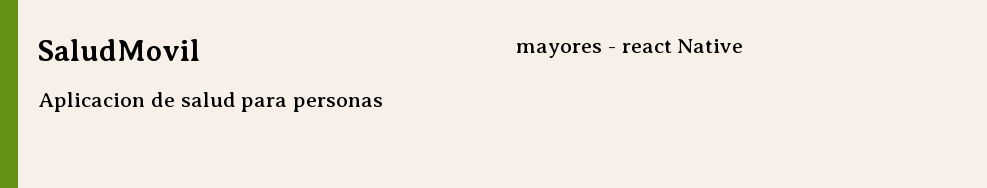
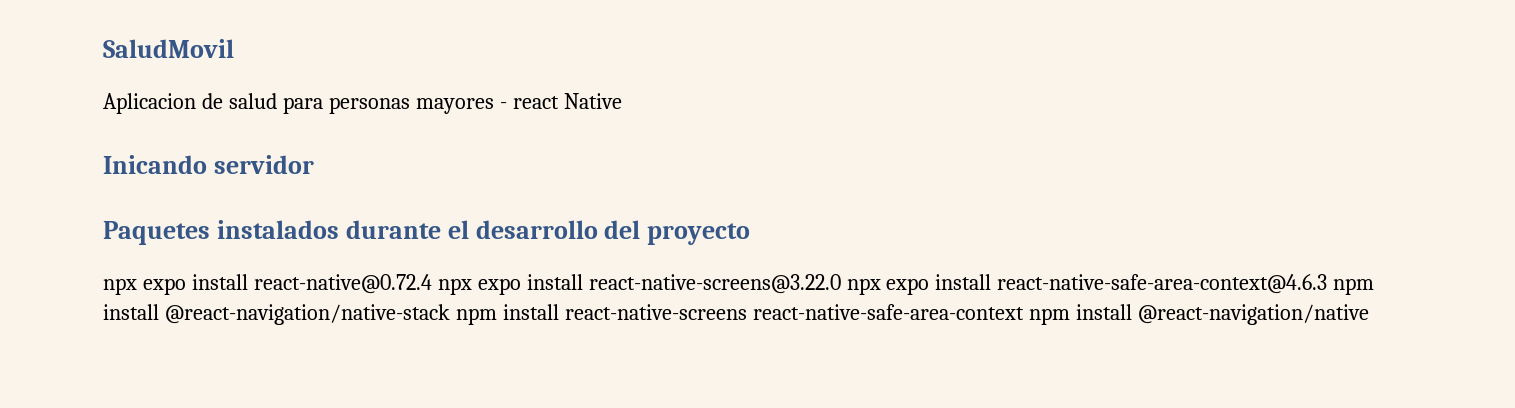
+ Inicando servidor
+ Paquetes instalados durante el desarrollo del proyecto
+ npx expo install react-native@0.72.4 npx expo install react-native-screens@3.22.0 npx expo install react-native-safe-area-context@4.6.3 npm install @react-navigation/native-stack npm install react-native-screens react-native-safe-area-context npm install @react-navigation/native

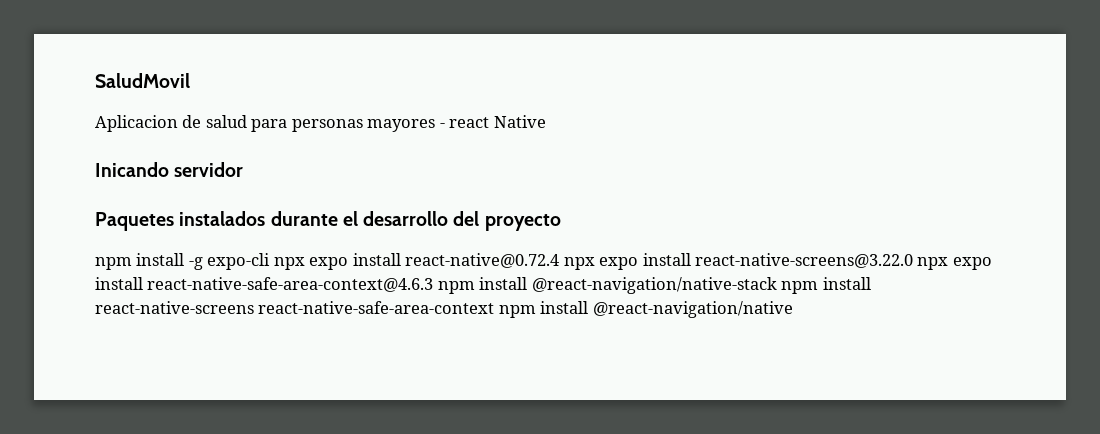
- npx expo install react-native@0.72.4 npx expo install react-native-screens@3.22.0 npx expo install react-native-safe-area-context@4.6.3 npm install @react-navigation/native-stack npm install react-native-screens react-native-safe-area-context npm install @react-navigation/native
+ npm install -g expo-cli npx expo install react-native@0.72.4 npx expo install react-native-screens@3.22.0 npx expo install react-native-safe-area-context@4.6.3 npm install @react-navigation/native-stack npm install react-native-screens react-native-safe-area-context npm install @react-navigation/native

